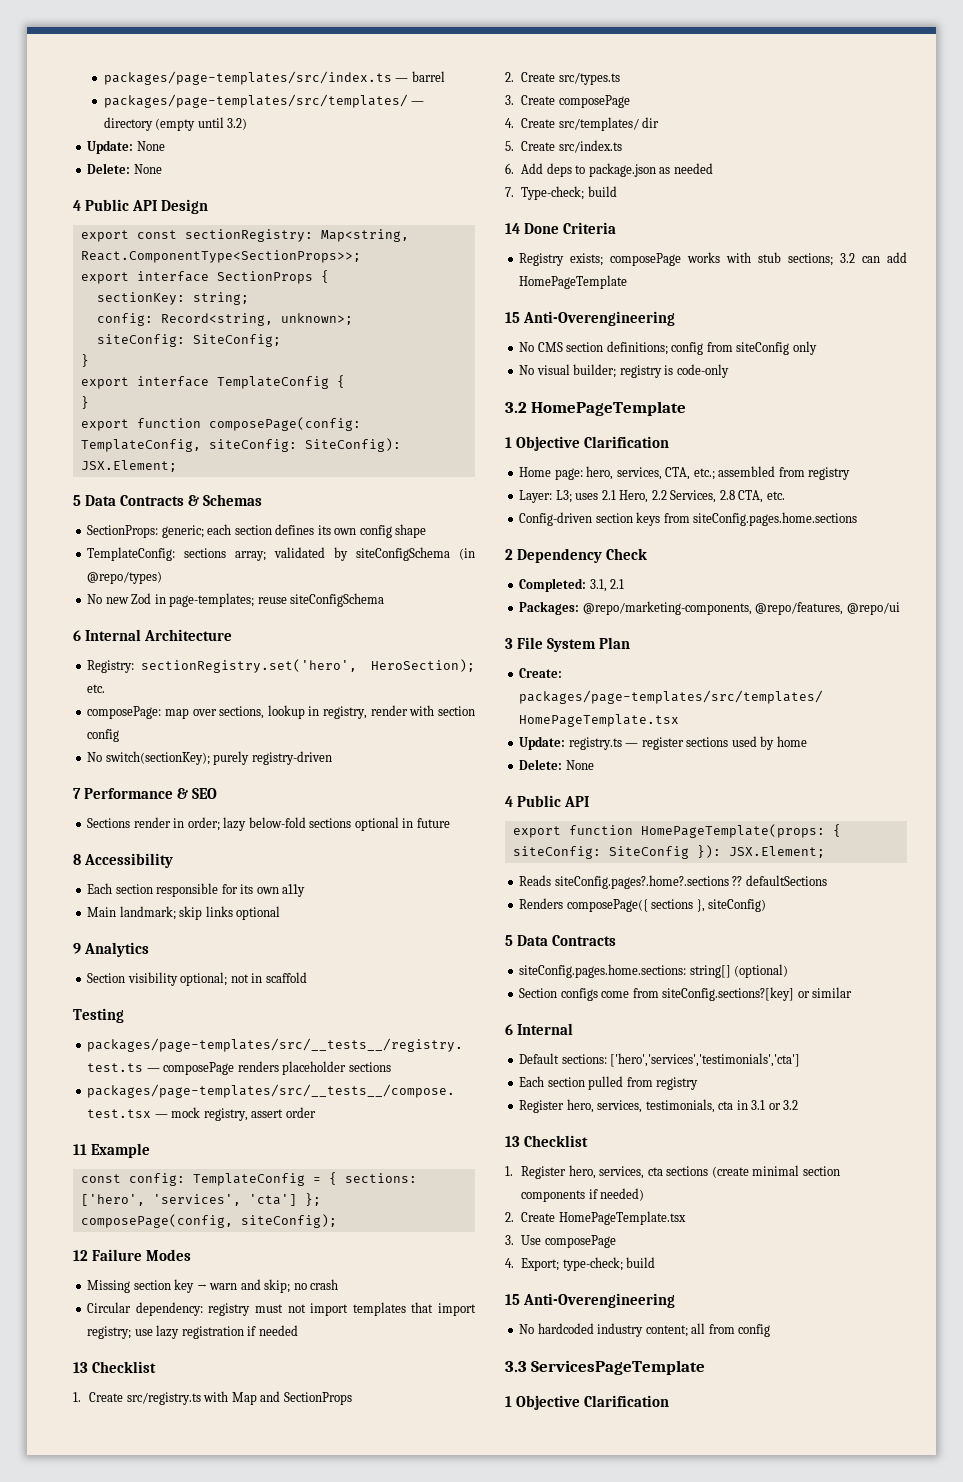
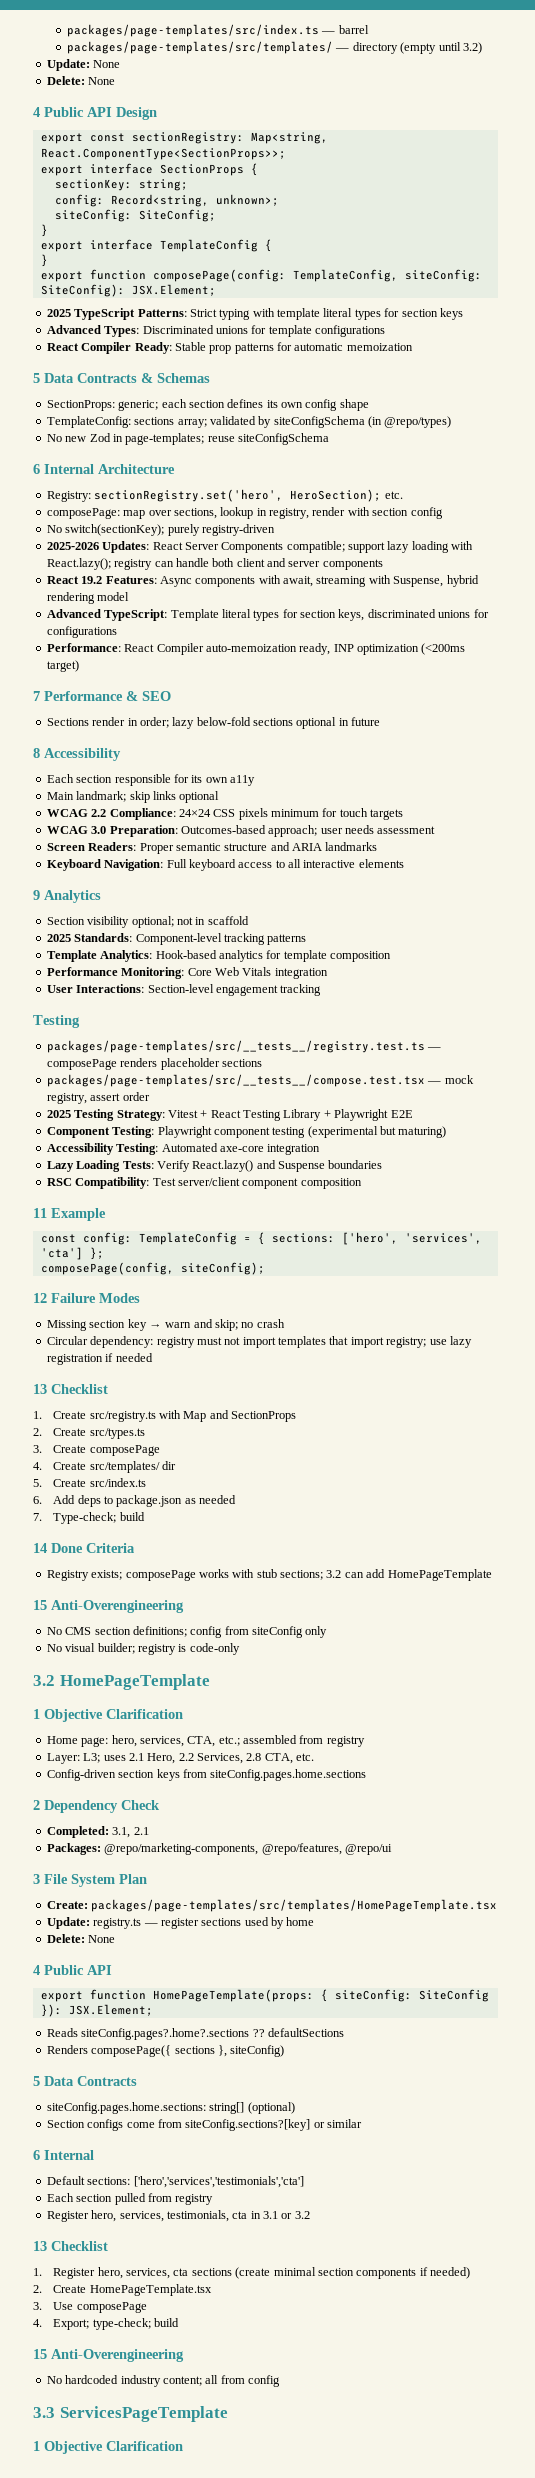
+ 2025 TypeScript Patterns: Strict typing with template literal types for section keys
+ Advanced Types: Discriminated unions for template configurations
+ React Compiler Ready: Stable prop patterns for automatic memoization
+ 2025-2026 Updates: React Server Components compatible; support lazy loading with React.lazy(); registry can handle both client and server components
+ React 19.2 Features: Async components with await, streaming with Suspense, hybrid rendering model
+ Advanced TypeScript: Template literal types for section keys, discriminated unions for configurations
+ Performance: React Compiler auto-memoization ready, INP optimization (<200ms target)
+ WCAG 2.2 Compliance: 24×24 CSS pixels minimum for touch targets
+ WCAG 3.0 Preparation: Outcomes-based approach; user needs assessment
+ Screen Readers: Proper semantic structure and ARIA landmarks
+ Keyboard Navigation: Full keyboard access to all interactive elements
+ 2025 Standards: Component-level tracking patterns
+ Template Analytics: Hook-based analytics for template composition
+ Performance Monitoring: Core Web Vitals integration
+ User Interactions: Section-level engagement tracking
+ 2025 Testing Strategy: Vitest + React Testing Library + Playwright E2E
+ Component Testing: Playwright component testing (experimental but maturing)
+ Accessibility Testing: Automated axe-core integration
+ Lazy Loading Tests: Verify React.lazy() and Suspense boundaries
+ RSC Compatibility: Test server/client component composition

